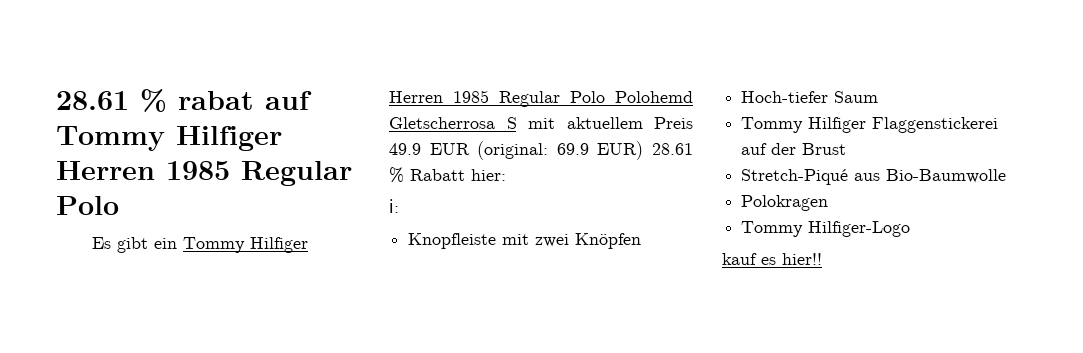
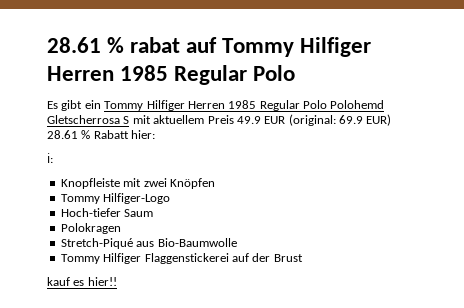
+ Tommy Hilfiger-Logo
+ Polokragen
+ Stretch-Piqué aus Bio-Baumwolle
- Stretch-Piqué aus Bio-Baumwolle
- Polokragen
- Tommy Hilfiger-Logo

